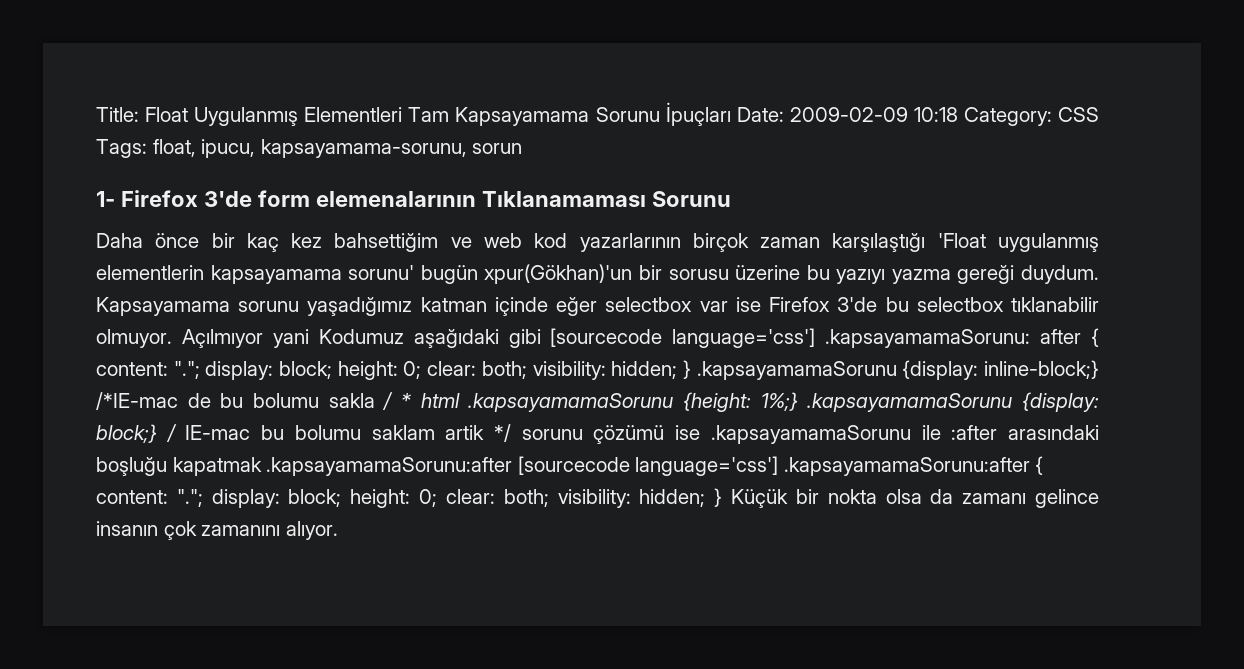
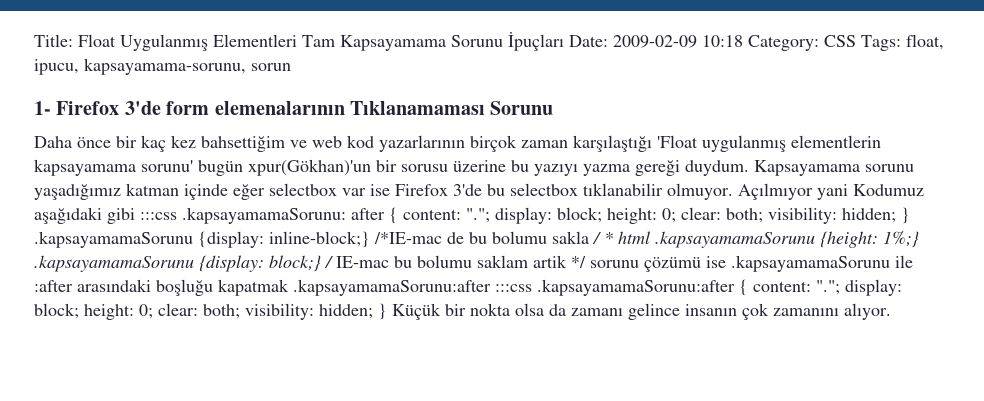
- Açılmıyor yani Kodumuz aşağıdaki gibi [sourcecode language='css'] .kapsayamamaSorunu:
+ Açılmıyor yani Kodumuz aşağıdaki gibi :::css .kapsayamamaSorunu:
- block;} / IE-mac bu bolumu saklam artik */ sorunu çözümü ise .kapsayamamaSorunu ile :after arasındaki boşluğu kapatmak .kapsayamamaSorunu:after [sourcecode language='css'] .kapsayamamaSorunu:after { content:
+ block;} / IE-mac bu bolumu saklam artik */ sorunu çözümü ise .kapsayamamaSorunu ile :after arasındaki boşluğu kapatmak .kapsayamamaSorunu:after :::css .kapsayamamaSorunu:after { content:

